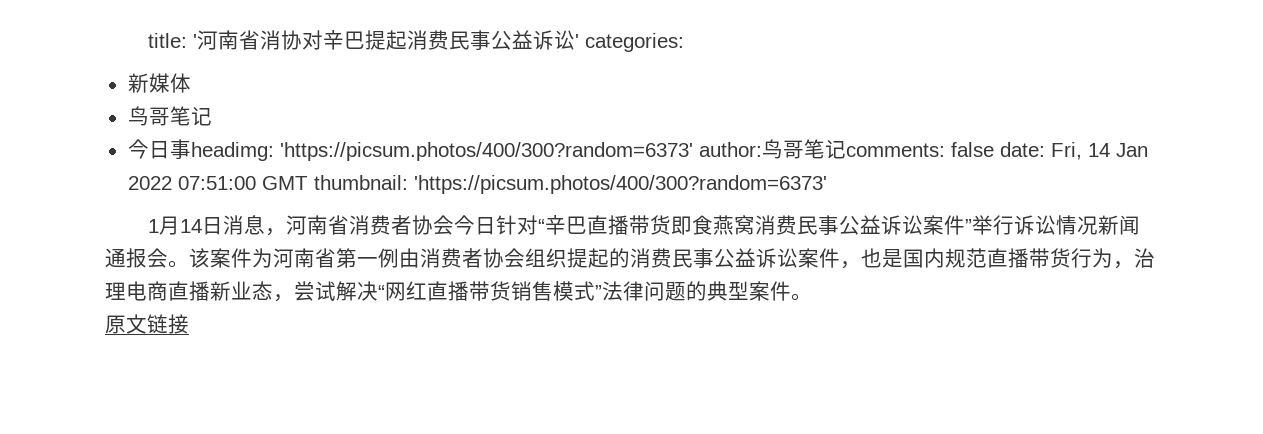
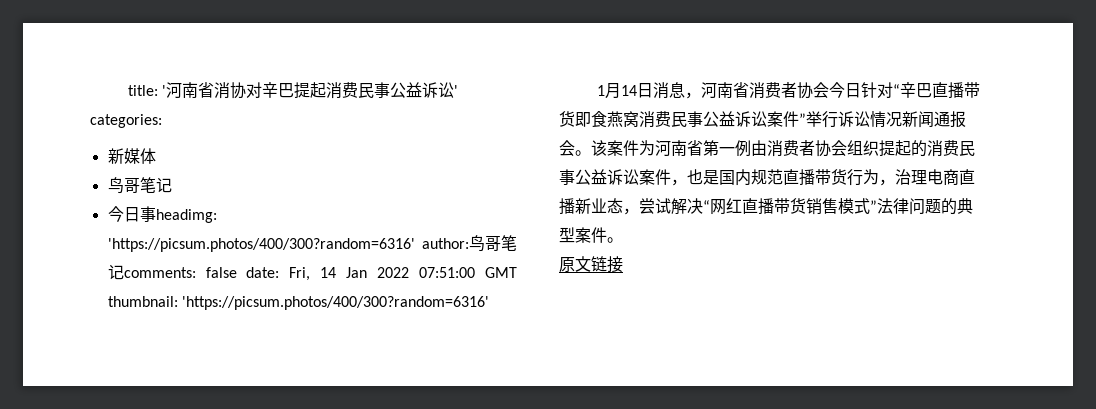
- 今日事headimg: 'https://picsum.photos/400/300?random=6373' author:鸟哥笔记comments: false date: Fri, 14 Jan 2022 07:51:00 GMT thumbnail: 'https://picsum.photos/400/300?random=6373'
+ 今日事headimg: 'https://picsum.photos/400/300?random=6316' author:鸟哥笔记comments: false date: Fri, 14 Jan 2022 07:51:00 GMT thumbnail: 'https://picsum.photos/400/300?random=6316'

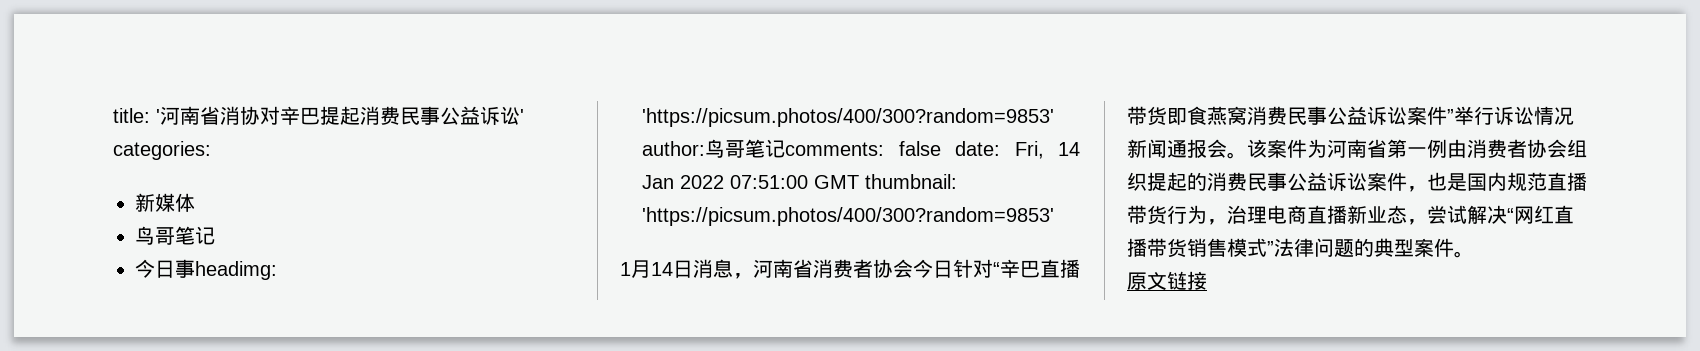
- 今日事headimg: 'https://picsum.photos/400/300?random=6316' author:鸟哥笔记comments: false date: Fri, 14 Jan 2022 07:51:00 GMT thumbnail: 'https://picsum.photos/400/300?random=6316'
+ 今日事headimg: 'https://picsum.photos/400/300?random=9853' author:鸟哥笔记comments: false date: Fri, 14 Jan 2022 07:51:00 GMT thumbnail: 'https://picsum.photos/400/300?random=9853'

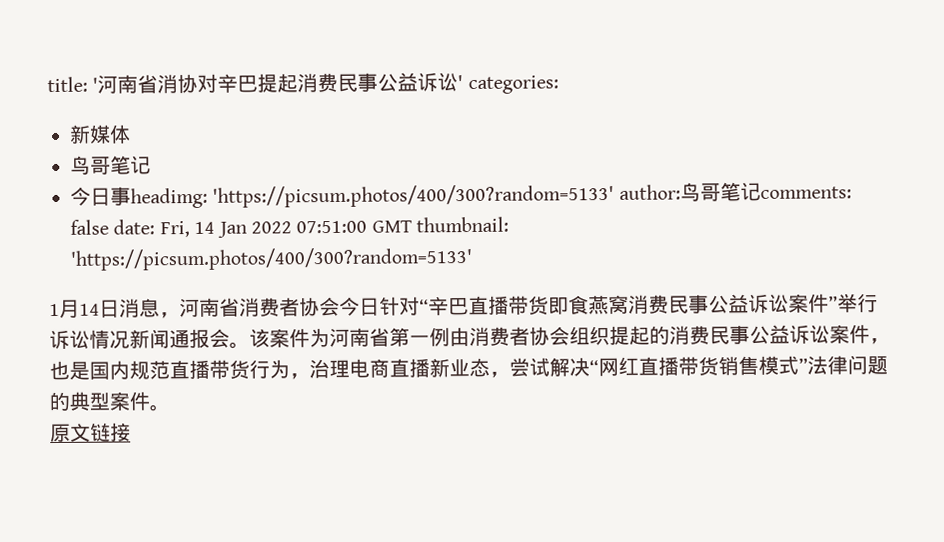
- 今日事headimg: 'https://picsum.photos/400/300?random=9853' author:鸟哥笔记comments: false date: Fri, 14 Jan 2022 07:51:00 GMT thumbnail: 'https://picsum.photos/400/300?random=9853'
+ 今日事headimg: 'https://picsum.photos/400/300?random=5133' author:鸟哥笔记comments: false date: Fri, 14 Jan 2022 07:51:00 GMT thumbnail: 'https://picsum.photos/400/300?random=5133'

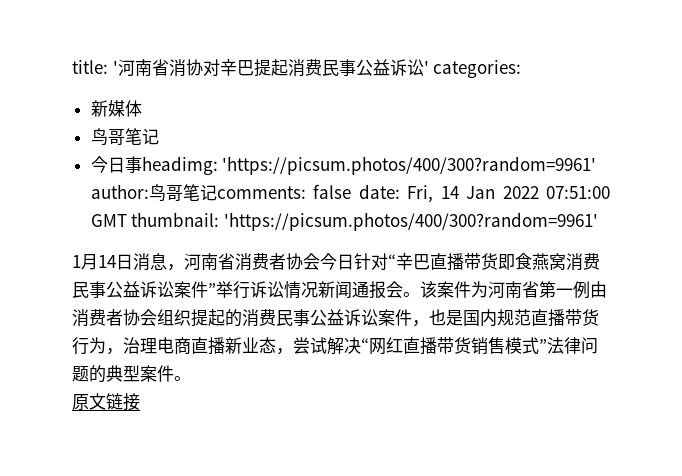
- 今日事headimg: 'https://picsum.photos/400/300?random=5133' author:鸟哥笔记comments: false date: Fri, 14 Jan 2022 07:51:00 GMT thumbnail: 'https://picsum.photos/400/300?random=5133'
+ 今日事headimg: 'https://picsum.photos/400/300?random=9961' author:鸟哥笔记comments: false date: Fri, 14 Jan 2022 07:51:00 GMT thumbnail: 'https://picsum.photos/400/300?random=9961'

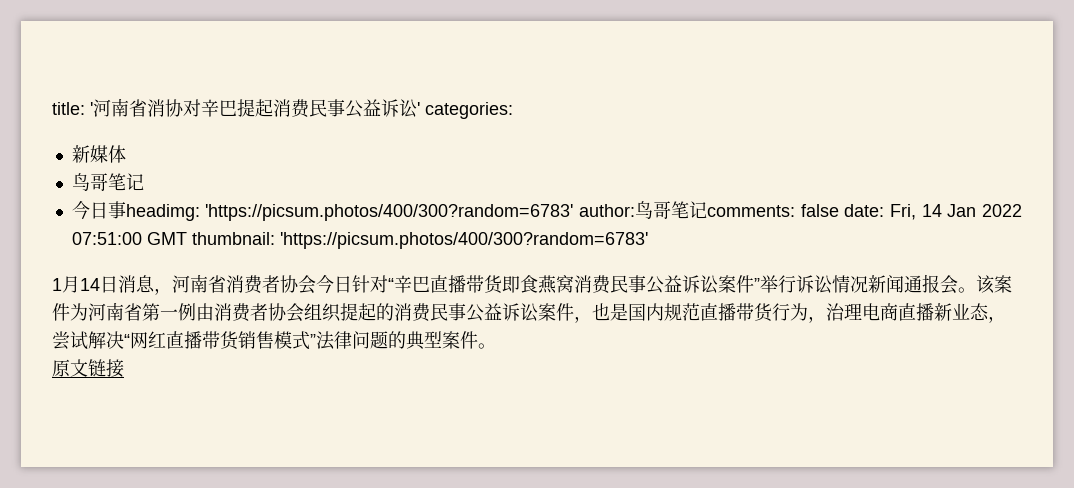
- 今日事headimg: 'https://picsum.photos/400/300?random=9961' author:鸟哥笔记comments: false date: Fri, 14 Jan 2022 07:51:00 GMT thumbnail: 'https://picsum.photos/400/300?random=9961'
+ 今日事headimg: 'https://picsum.photos/400/300?random=6783' author:鸟哥笔记comments: false date: Fri, 14 Jan 2022 07:51:00 GMT thumbnail: 'https://picsum.photos/400/300?random=6783'

